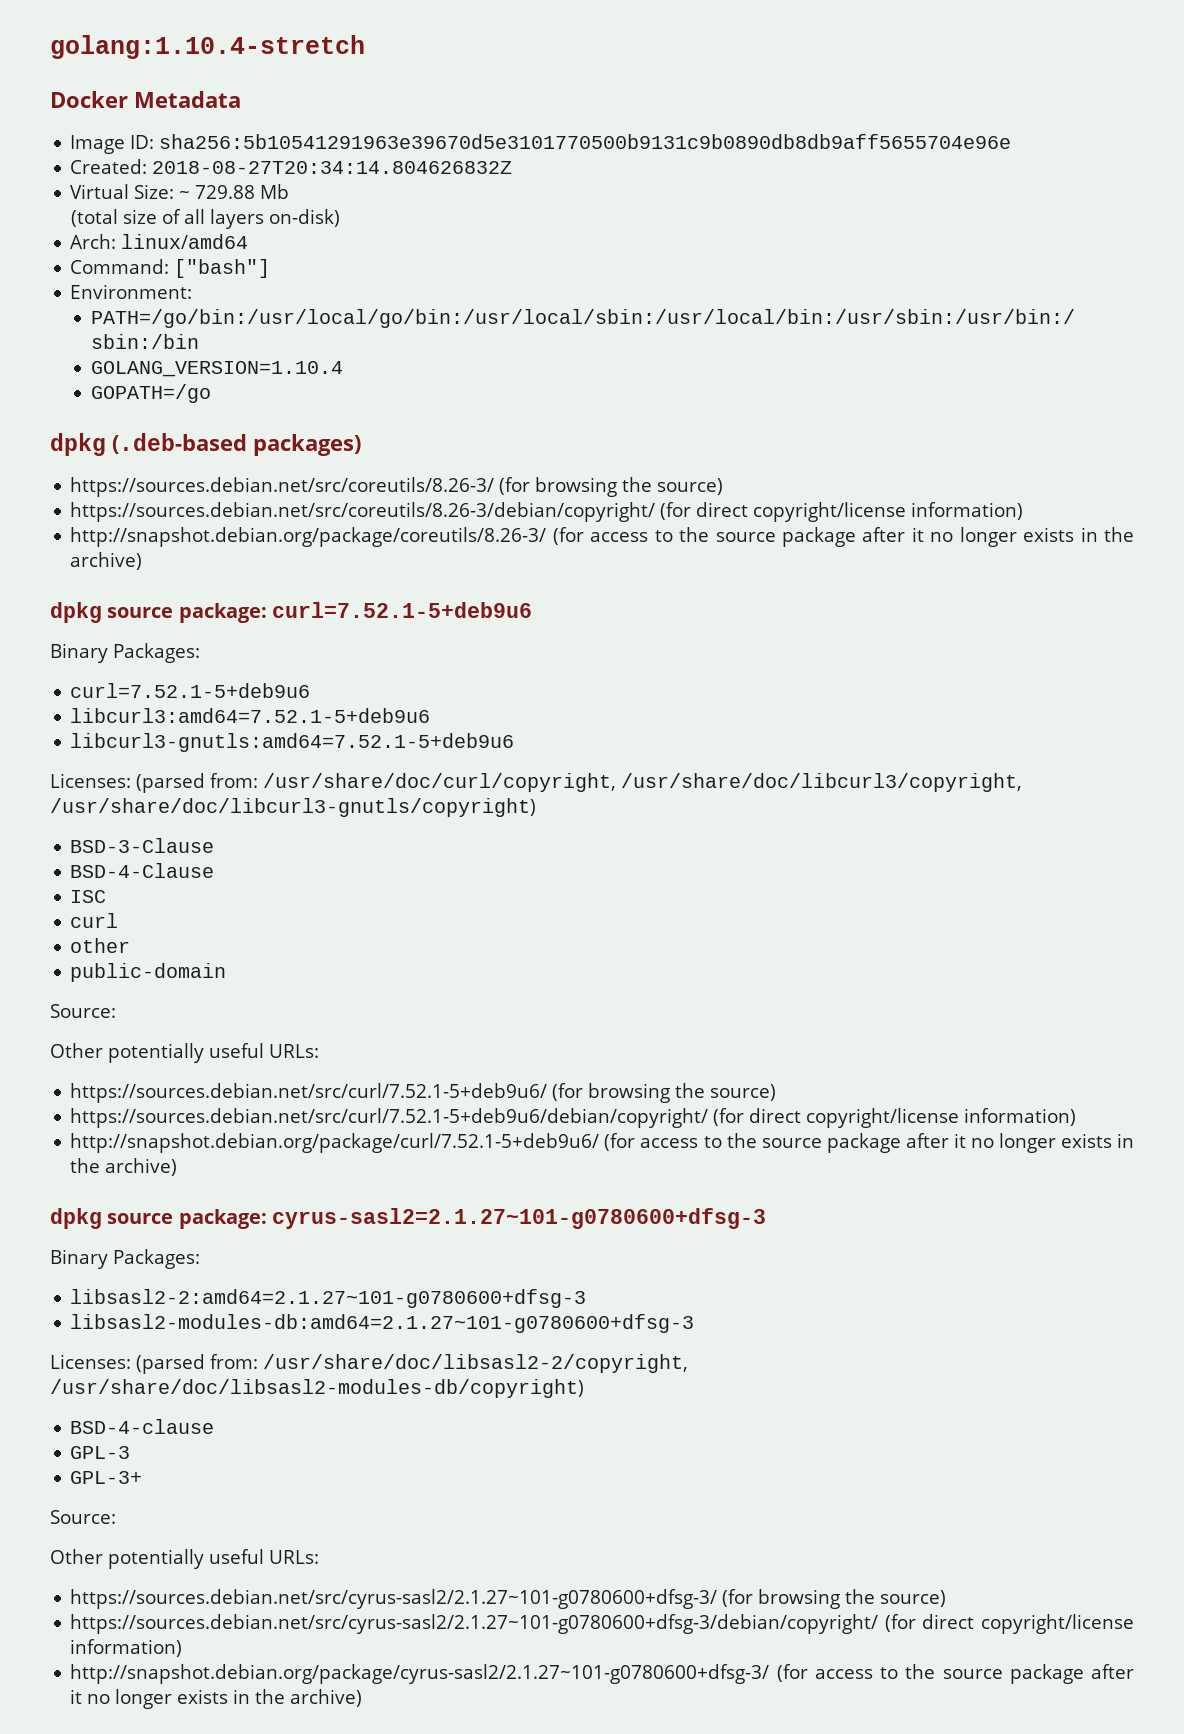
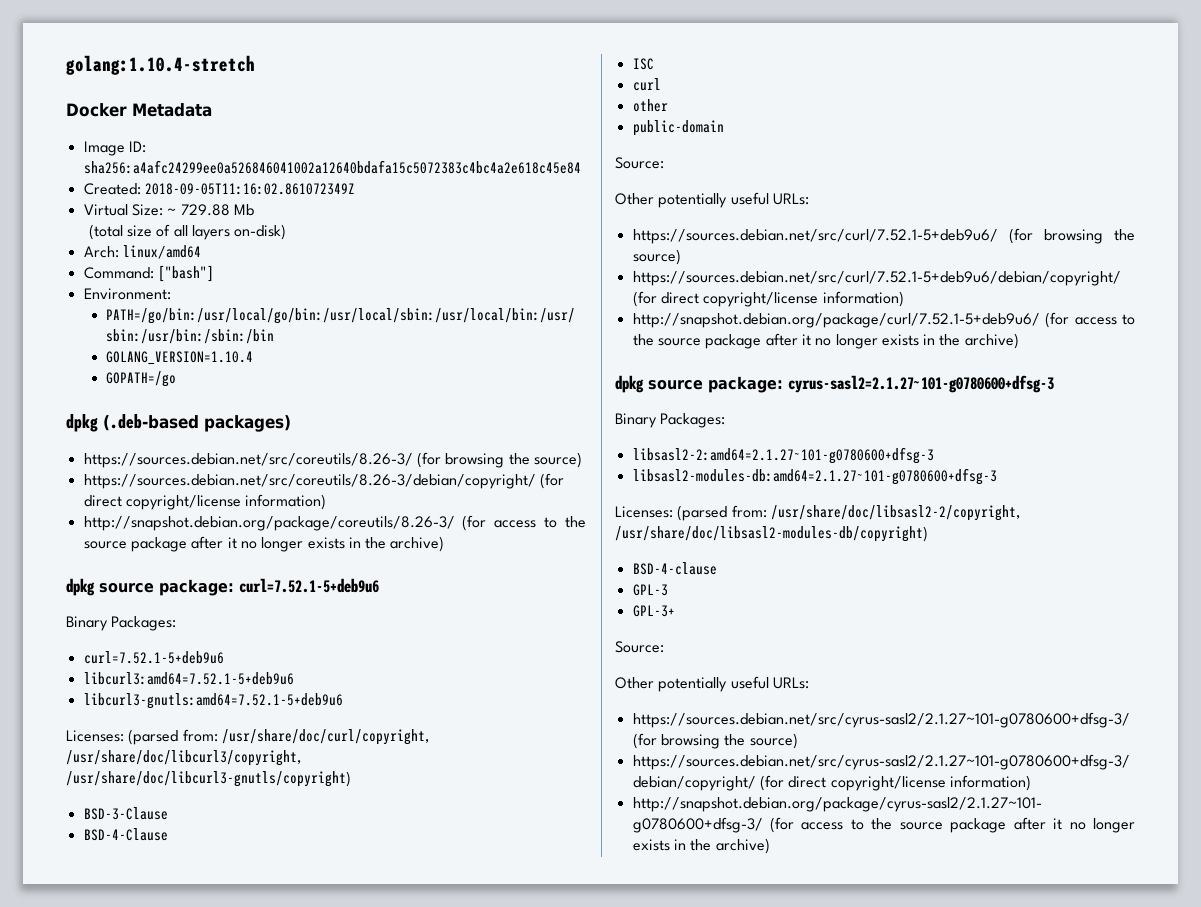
- Image ID: sha256:5b10541291963e39670d5e3101770500b9131c9b0890db8db9aff5655704e96e
+ Image ID: sha256:a4afc24299ee0a526846041002a12640bdafa15c5072383c4bc4a2e618c45e84
- Created: 2018-08-27T20:34:14.804626832Z
+ Created: 2018-09-05T11:16:02.861072349Z

